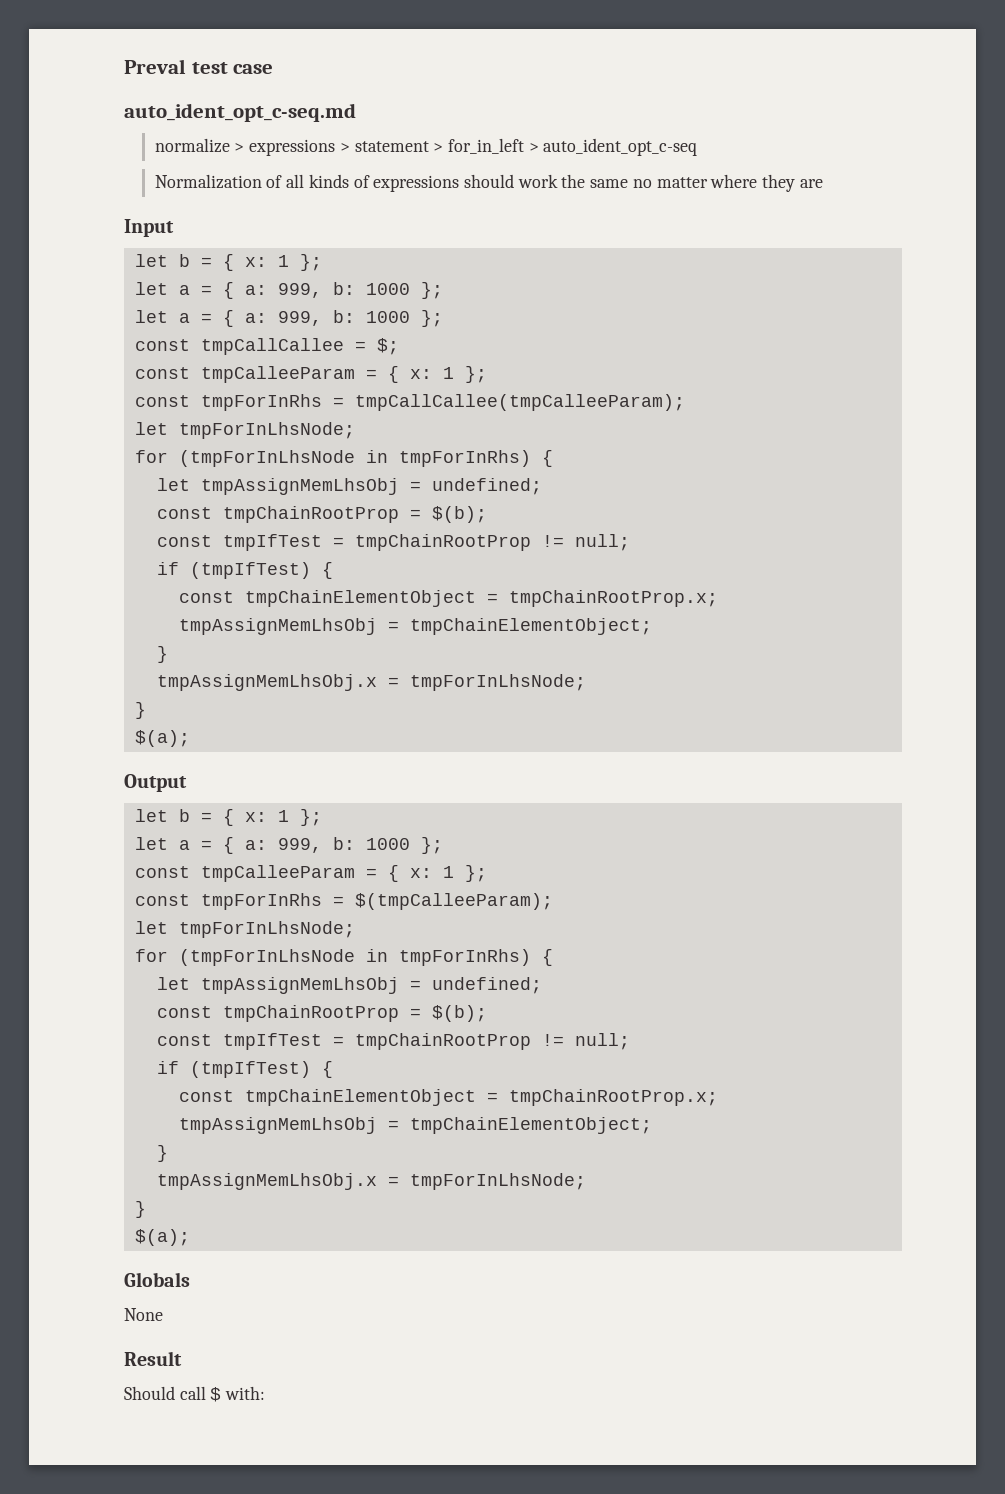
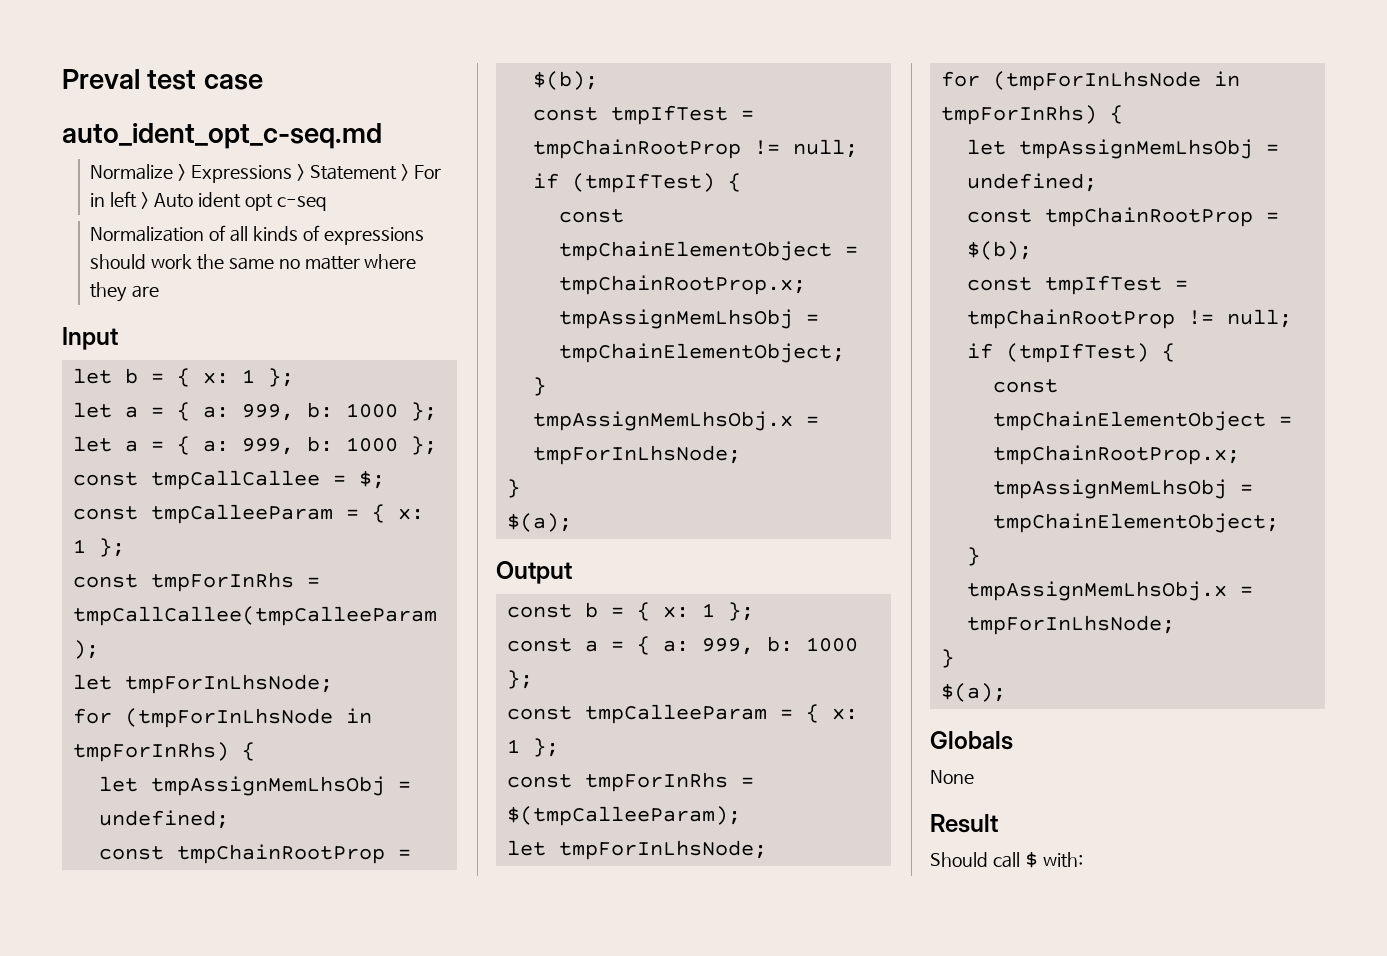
- normalize > expressions > statement > for_in_left > auto_ident_opt_c-seq
+ Normalize > Expressions > Statement > For in left > Auto ident opt c-seq
  Output
- let b = { x: 1 };
- let a = { a: 999, b: 1000 };
+ const b = { x: 1 };
+ const a = { a: 999, b: 1000 };

